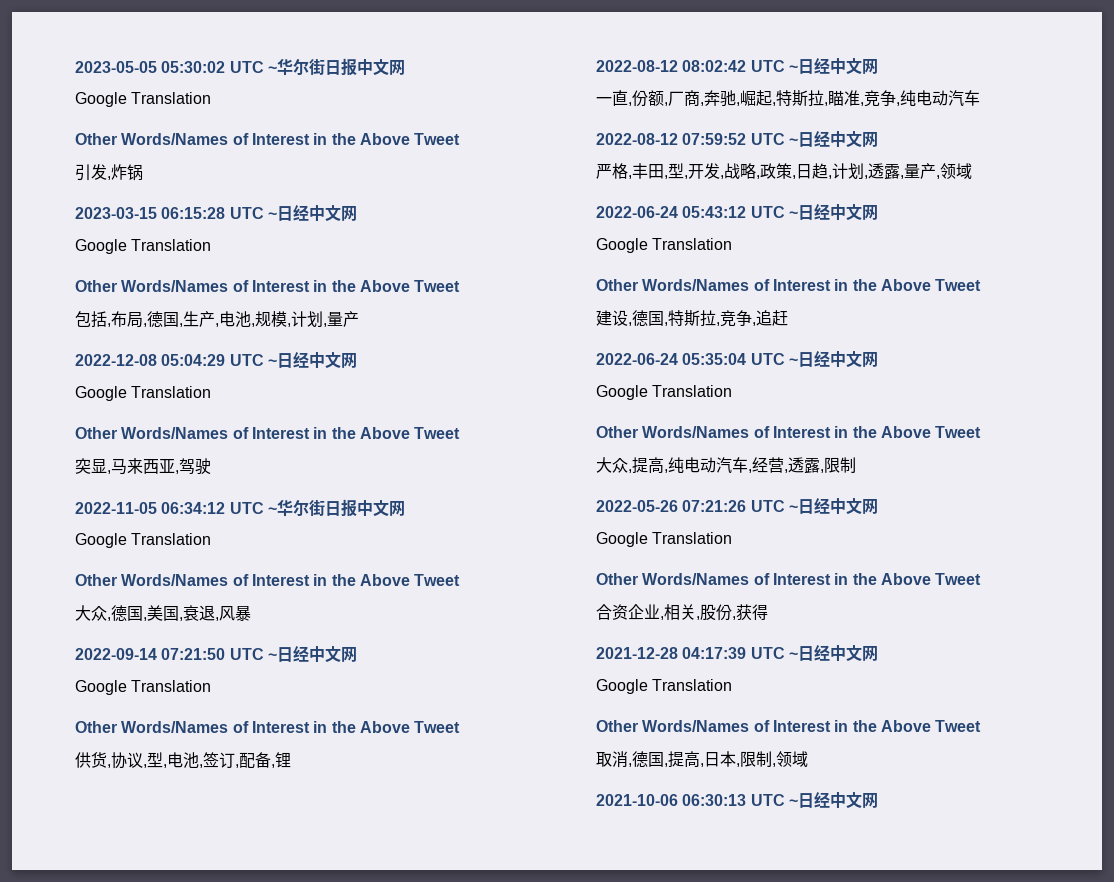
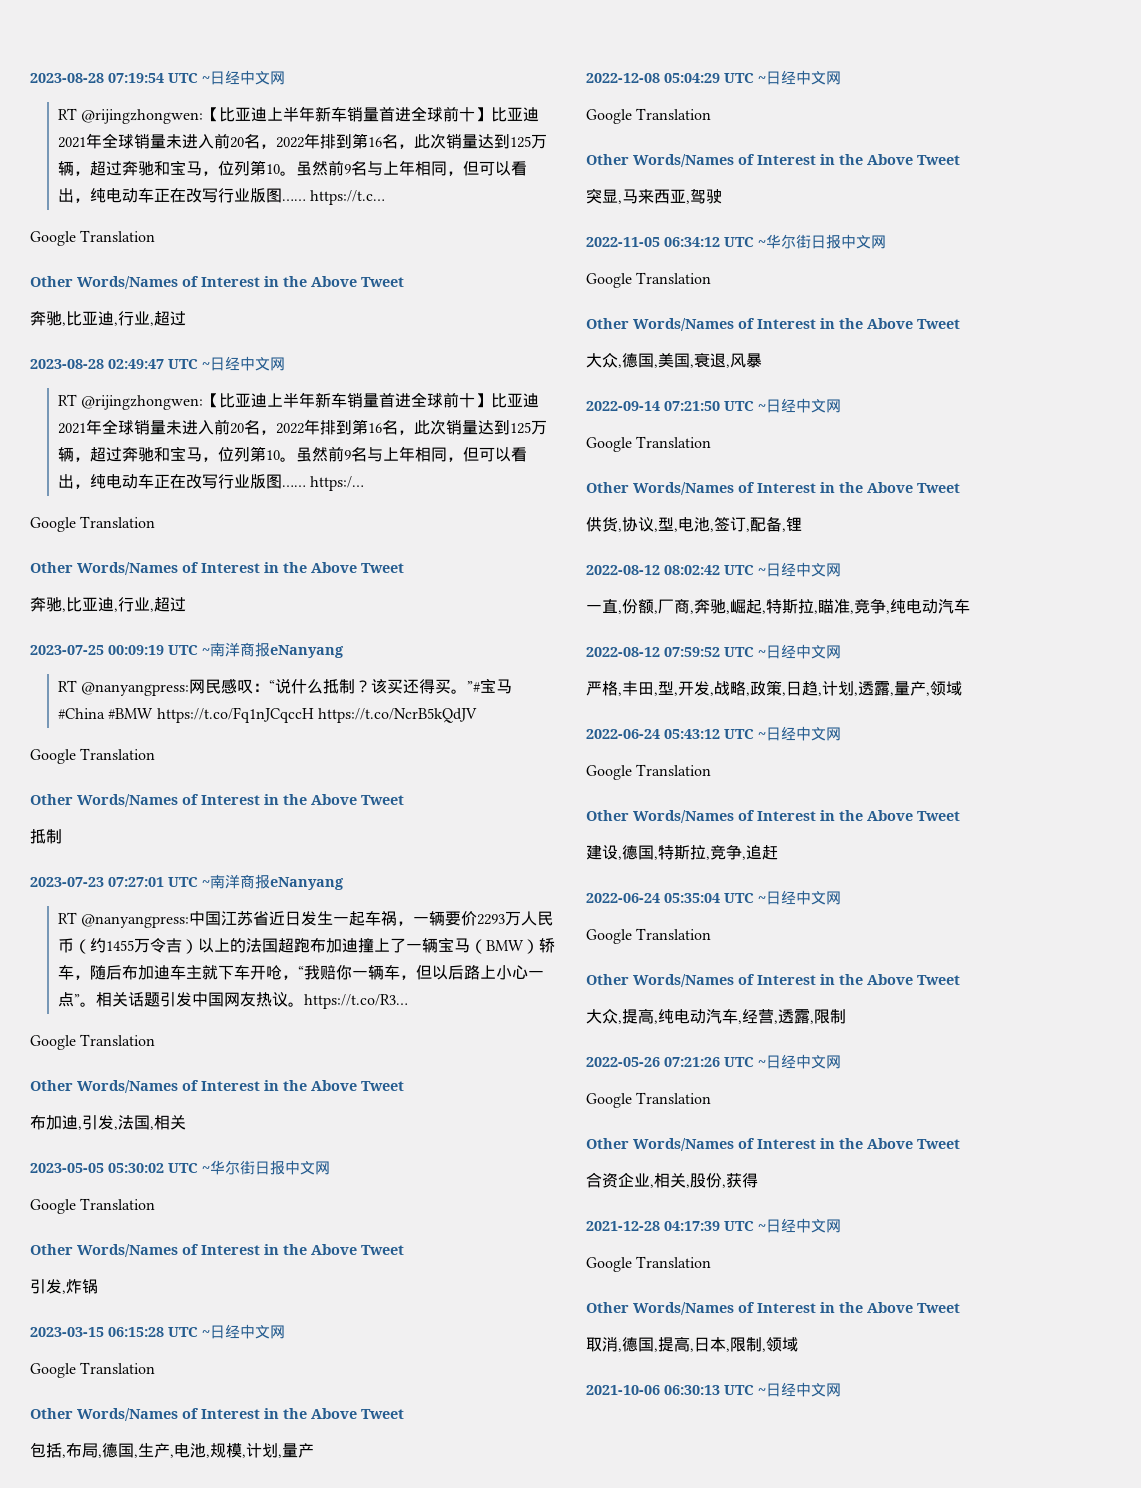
+ 2023-08-28 07:19:54 UTC ~日经中文网
+ RT @rijingzhongwen:【比亚迪上半年新车销量首进全球前十】比亚迪2021年全球销量未进入前20名，2022年排到第16名，此次销量达到125万辆，超过奔驰和宝马，位列第10。虽然前9名与上年相同，但可以看出，纯电动车正在改写行业版图…… https://t.c…
+ Google Translation
+ Other Words/Names of Interest in the Above Tweet
+ 奔驰,比亚迪,行业,超过
+ 2023-08-28 02:49:47 UTC ~日经中文网
+ RT @rijingzhongwen:【比亚迪上半年新车销量首进全球前十】比亚迪2021年全球销量未进入前20名，2022年排到第16名，此次销量达到125万辆，超过奔驰和宝马，位列第10。虽然前9名与上年相同，但可以看出，纯电动车正在改写行业版图…… https:/…
+ Google Translation
+ Other Words/Names of Interest in the Above Tweet
+ 奔驰,比亚迪,行业,超过
+ 2023-07-25 00:09:19 UTC ~南洋商报eNanyang
+ RT @nanyangpress:网民感叹：“说什么抵制？该买还得买。”#宝马#China #BMW https://t.co/Fq1nJCqccH https://t.co/NcrB5kQdJV
+ Google Translation
+ Other Words/Names of Interest in the Above Tweet
+ 抵制
+ 2023-07-23 07:27:01 UTC ~南洋商报eNanyang
+ RT @nanyangpress:中国江苏省近日发生一起车祸，一辆要价2293万人民币（约1455万令吉）以上的法国超跑布加迪撞上了一辆宝马（BMW）轿车，随后布加迪车主就下车开呛，“我赔你一辆车，但以后路上小心一点”。相关话题引发中国网友热议。https://t.co/R3…
+ Google Translation
+ Other Words/Names of Interest in the Above Tweet
+ 布加迪,引发,法国,相关

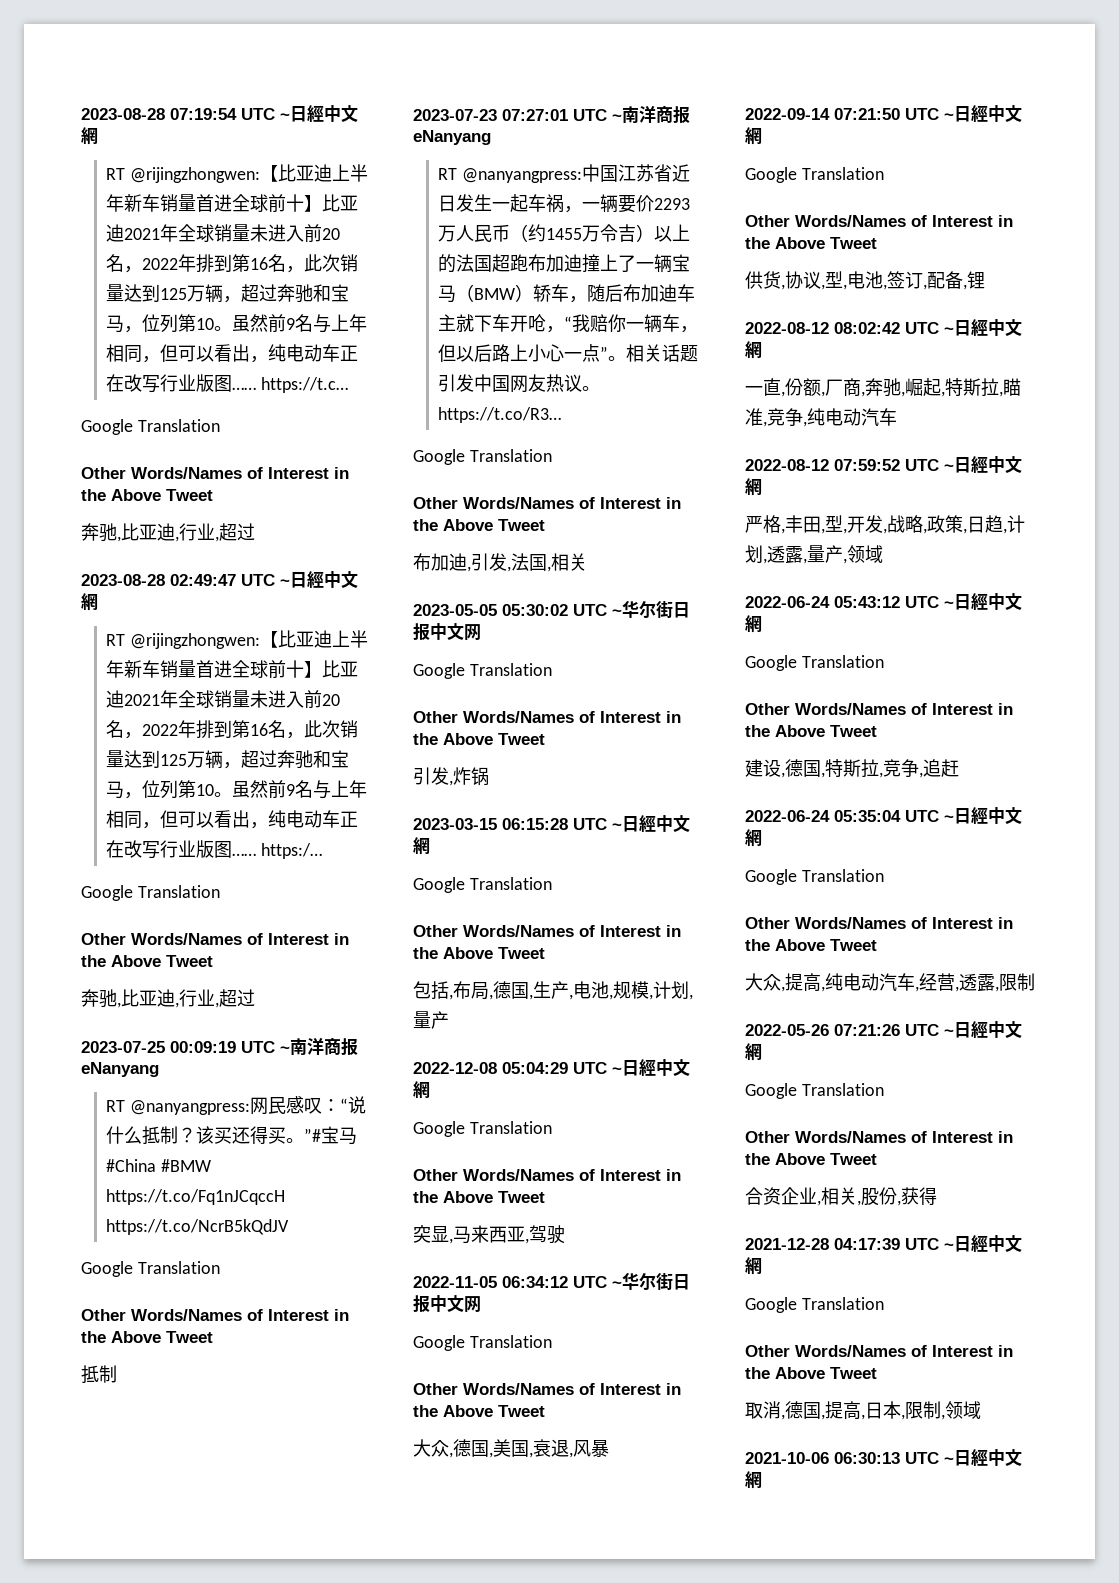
- 2023-08-28 07:19:54 UTC ~日经中文网
+ 2023-08-28 07:19:54 UTC ~日經中文網
- 2023-08-28 02:49:47 UTC ~日经中文网
+ 2023-08-28 02:49:47 UTC ~日經中文網
- 2023-03-15 06:15:28 UTC ~日经中文网
+ 2023-03-15 06:15:28 UTC ~日經中文網
- 2022-12-08 05:04:29 UTC ~日经中文网
+ 2022-12-08 05:04:29 UTC ~日經中文網
- 2022-09-14 07:21:50 UTC ~日经中文网
+ 2022-09-14 07:21:50 UTC ~日經中文網
- 2022-08-12 08:02:42 UTC ~日经中文网
+ 2022-08-12 08:02:42 UTC ~日經中文網
- 2022-08-12 07:59:52 UTC ~日经中文网
+ 2022-08-12 07:59:52 UTC ~日經中文網
- 2022-06-24 05:43:12 UTC ~日经中文网
+ 2022-06-24 05:43:12 UTC ~日經中文網
- 2022-06-24 05:35:04 UTC ~日经中文网
+ 2022-06-24 05:35:04 UTC ~日經中文網
- 2022-05-26 07:21:26 UTC ~日经中文网
+ 2022-05-26 07:21:26 UTC ~日經中文網
- 2021-12-28 04:17:39 UTC ~日经中文网
+ 2021-12-28 04:17:39 UTC ~日經中文網
- 2021-10-06 06:30:13 UTC ~日经中文网
+ 2021-10-06 06:30:13 UTC ~日經中文網

